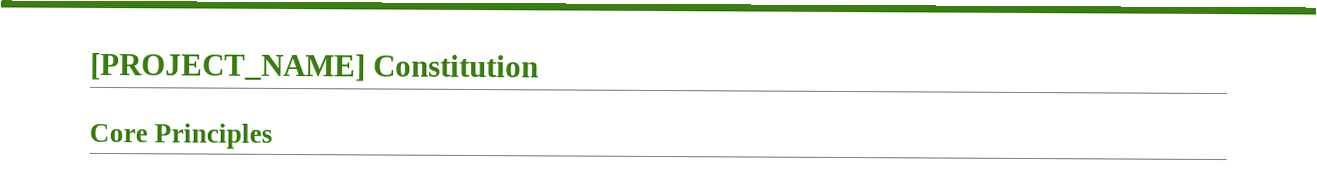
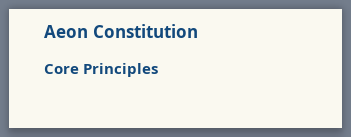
- [PROJECT_NAME] Constitution
+ Aeon Constitution

